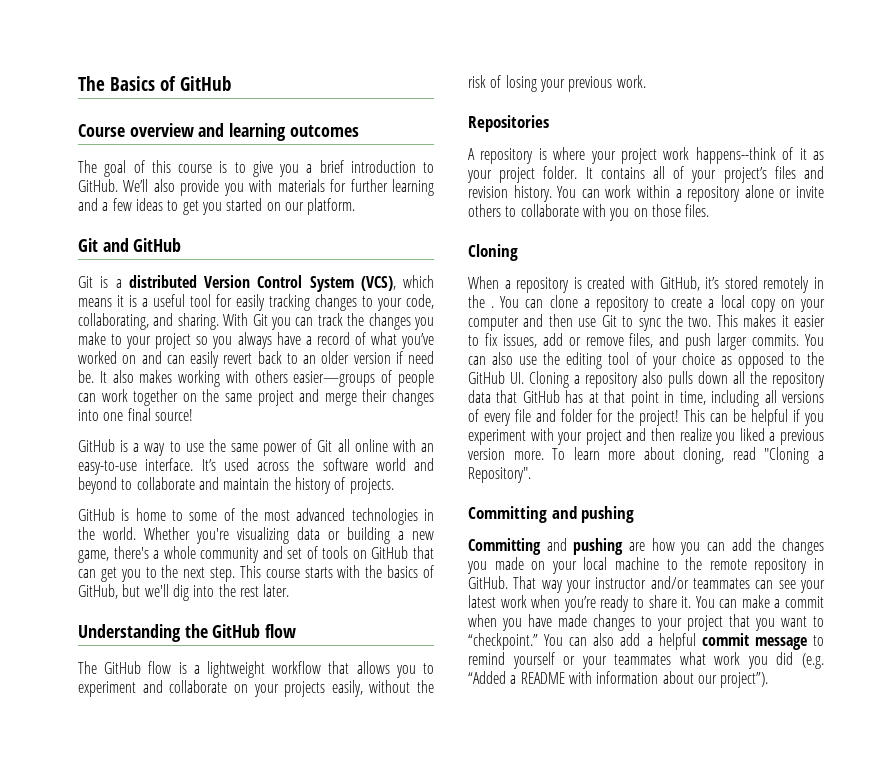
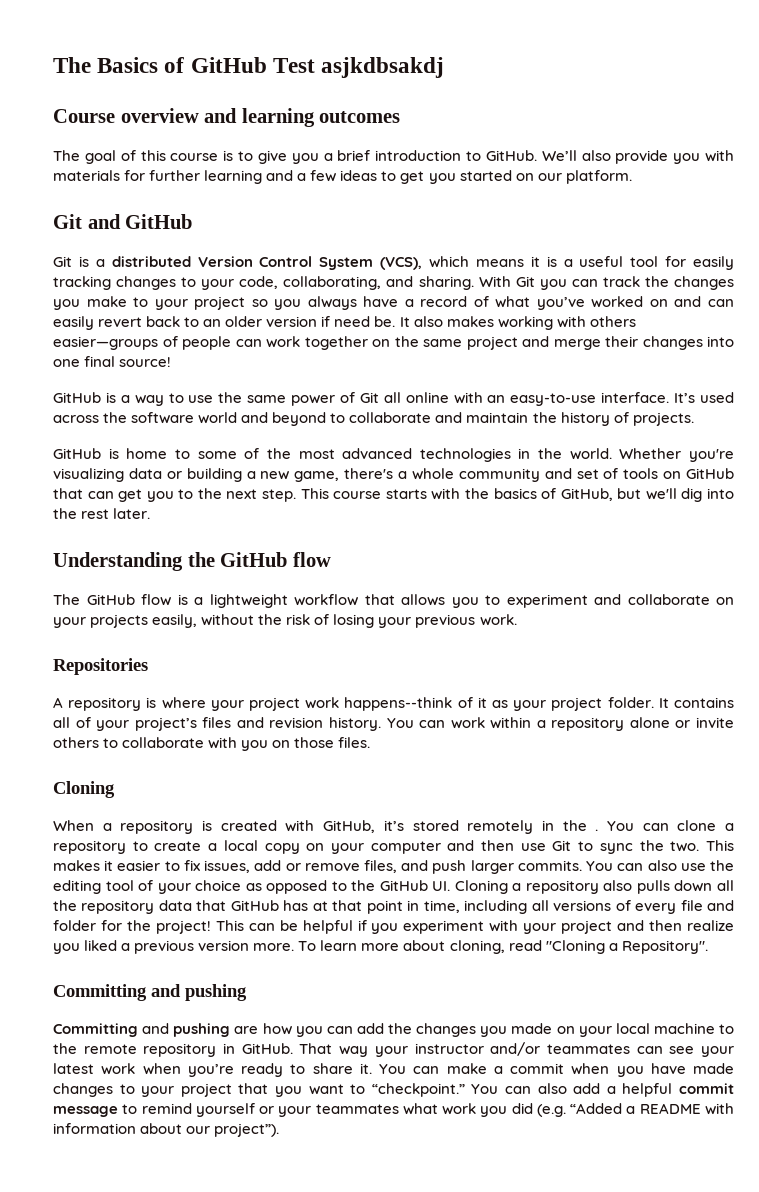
- The Basics of GitHub
+ The Basics of GitHub Test asjkdbsakdj

